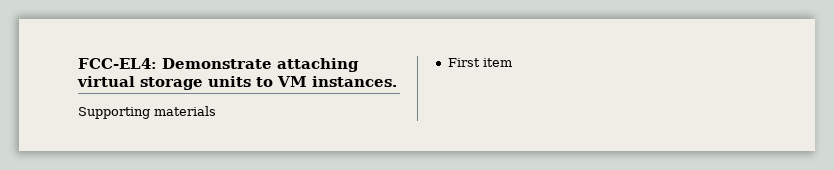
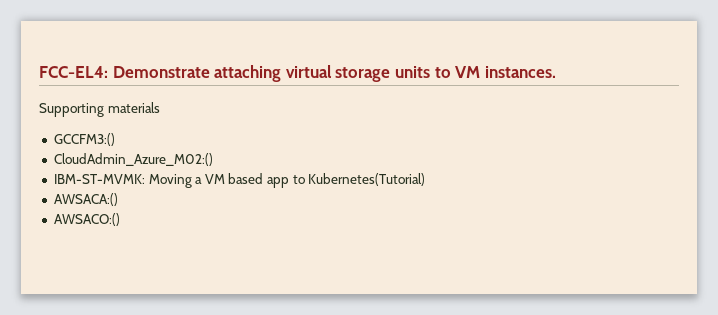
- First item
+ GCCFM3:()
+ CloudAdmin_Azure_M02:()
+ IBM-ST-MVMK: Moving a VM based app to Kubernetes(Tutorial)
+ AWSACA:()
+ AWSACO:()

